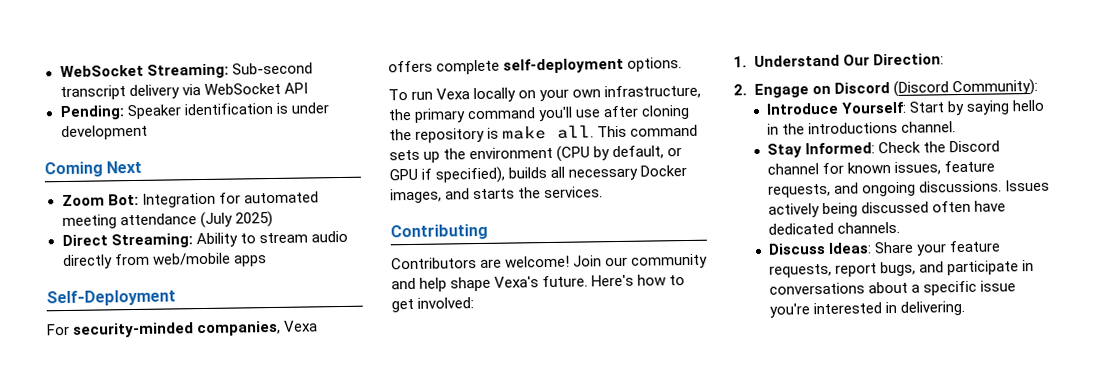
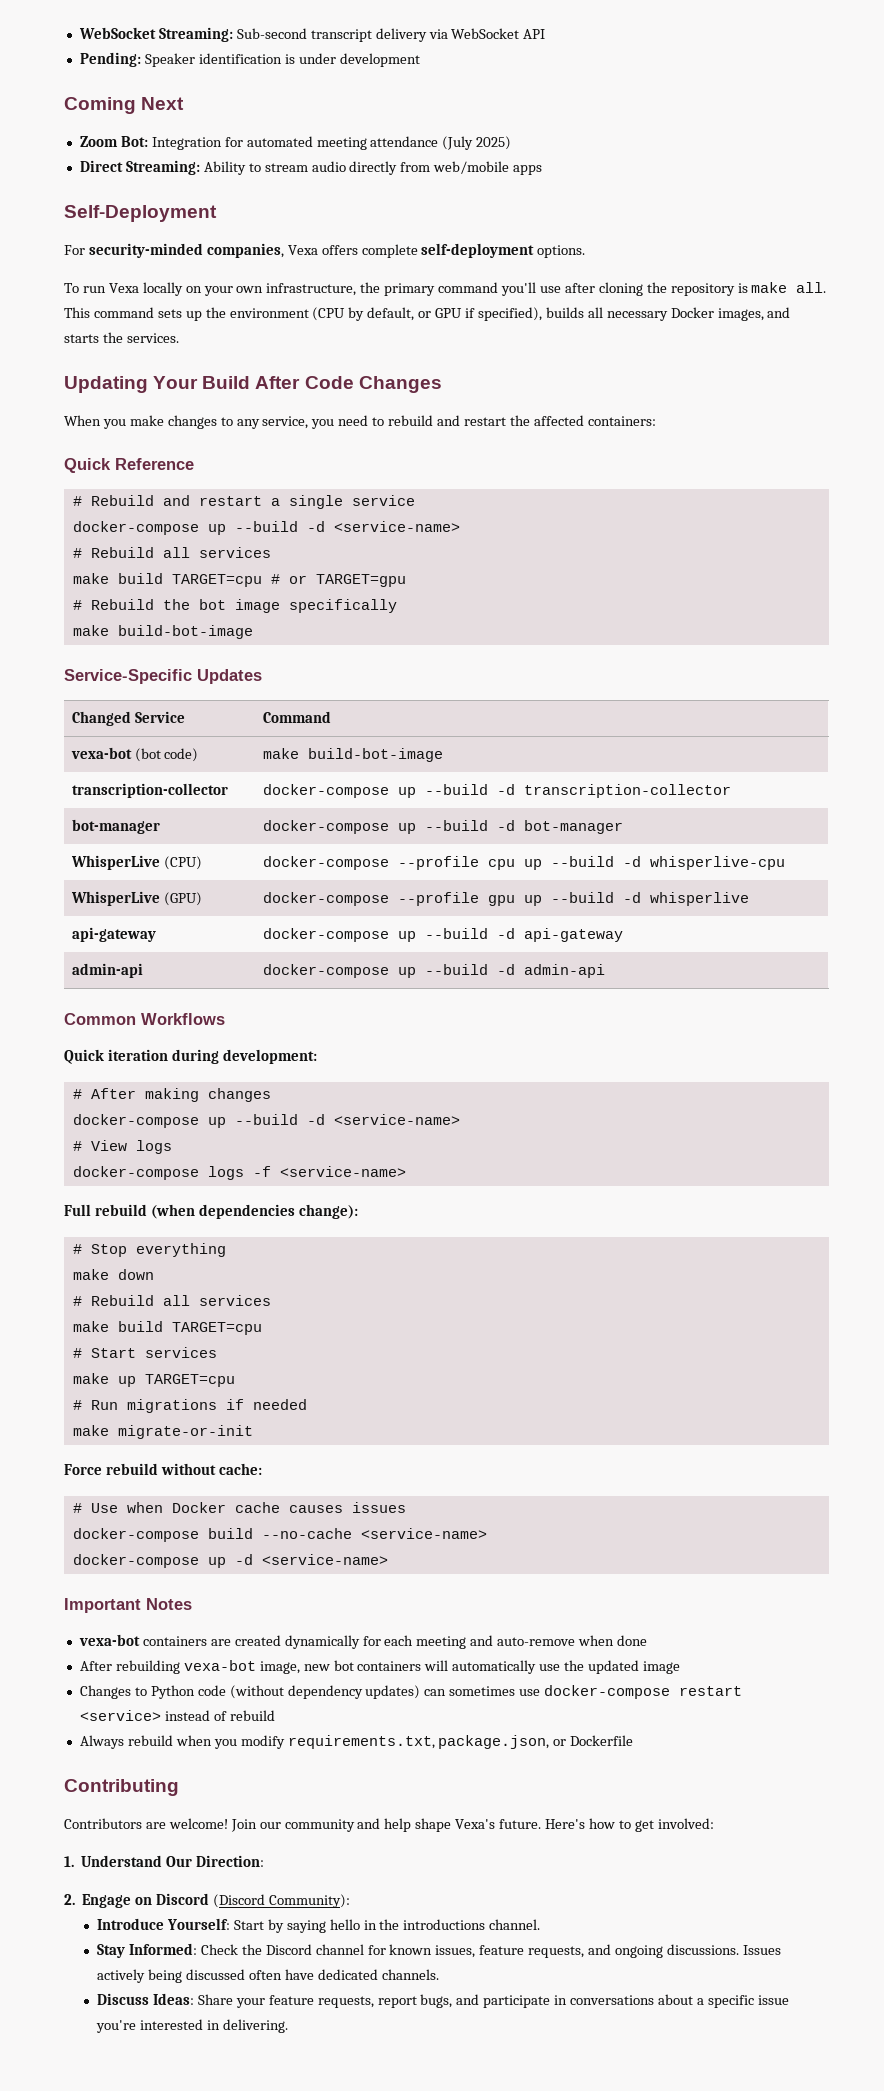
+ Updating Your Build After Code Changes
+ When you make changes to any service, you need to rebuild and restart the affected containers:
+ Quick Reference
+ # Rebuild and restart a single service
+ docker-compose up --build -d <service-name>
+ # Rebuild all services
+ make build TARGET=cpu # or TARGET=gpu
+ # Rebuild the bot image specifically
+ make build-bot-image
+ Service-Specific Updates
+ Changed Service | Command
+ vexa-bot (bot code) | make build-bot-image
+ transcription-collector | docker-compose up --build -d transcription-collector
+ bot-manager | docker-compose up --build -d bot-manager
+ WhisperLive (CPU) | docker-compose --profile cpu up --build -d whisperlive-cpu
+ WhisperLive (GPU) | docker-compose --profile gpu up --build -d whisperlive
+ api-gateway | docker-compose up --build -d api-gateway
+ admin-api | docker-compose up --build -d admin-api
+ Common Workflows
+ Quick iteration during development:
+ # After making changes
+ docker-compose up --build -d <service-name>
+ # View logs
+ docker-compose logs -f <service-name>
+ Full rebuild (when dependencies change):
+ # Stop everything
+ make down
+ # Rebuild all services
+ make build TARGET=cpu
+ # Start services
+ make up TARGET=cpu
+ # Run migrations if needed
+ make migrate-or-init
+ Force rebuild without cache:
+ # Use when Docker cache causes issues
+ docker-compose build --no-cache <service-name>
+ docker-compose up -d <service-name>
+ Important Notes
+ vexa-bot containers are created dynamically for each meeting and auto-remove when done
+ After rebuilding vexa-bot image, new bot containers will automatically use the updated image
+ Changes to Python code (without dependency updates) can sometimes use docker-compose restart <service> instead of rebuild
+ Always rebuild when you modify requirements.txt, package.json, or Dockerfile

